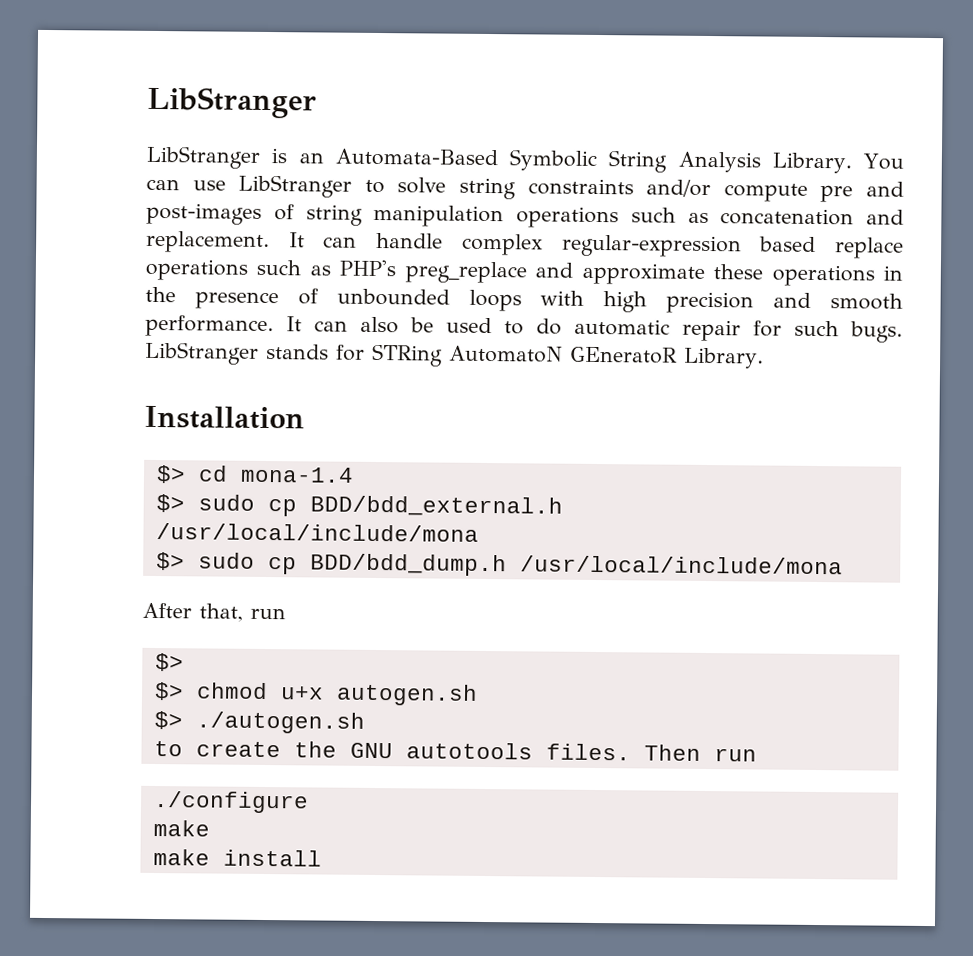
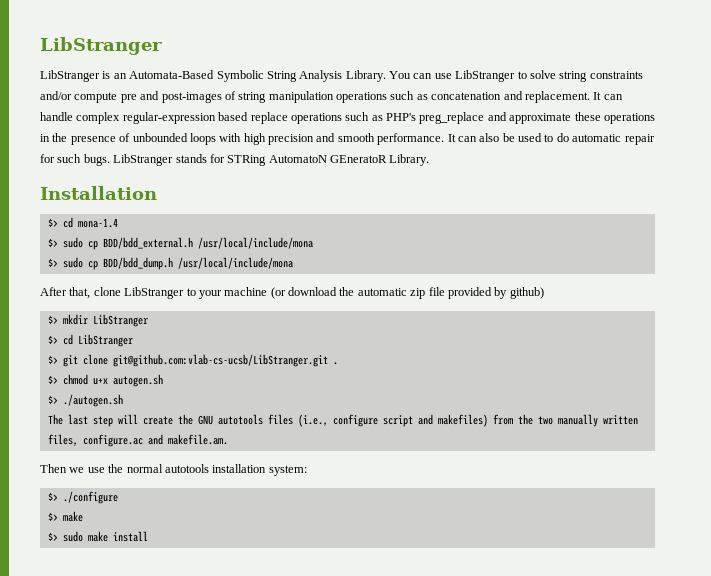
- After that, run
- $>
+ After that, clone LibStranger to your machine (or download the automatic zip file provided by github)
+ $> mkdir LibStranger
+ $> cd LibStranger
+ $> git clone git@github.com:vlab-cs-ucsb/LibStranger.git .
- to create the GNU autotools files. Then run
- ./configure
- make
+ The last step will create the GNU autotools files (i.e., configure script and makefiles) from the two manually written files, configure.ac and makefile.am.
+ Then we use the normal autotools installation system:
+ $> ./configure
+ $> make
- make install
+ $> sudo make install

